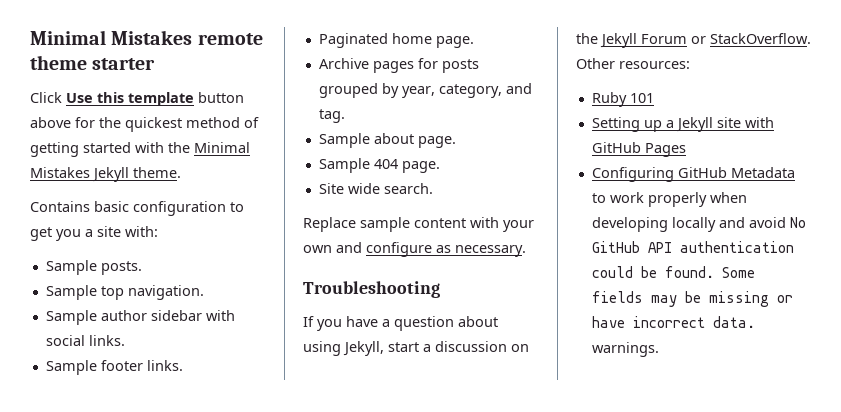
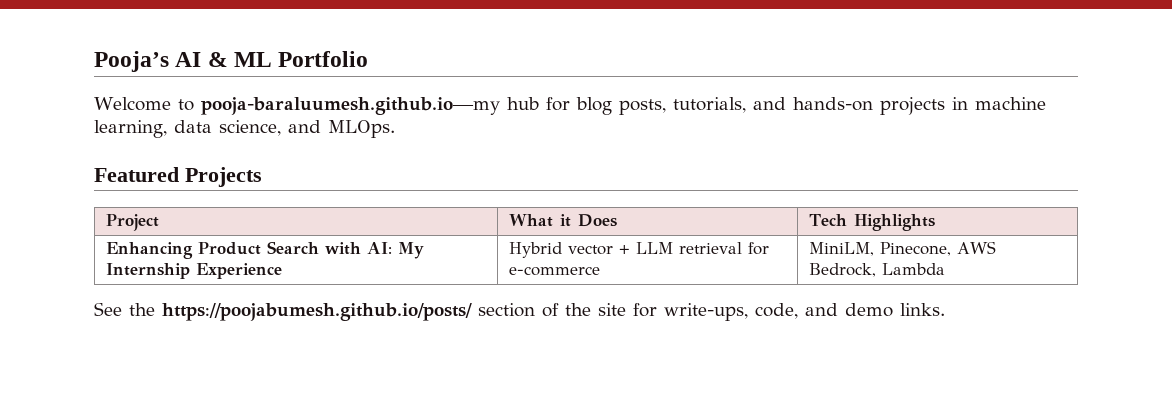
- Minimal Mistakes remote theme starter
- Click Use this template button above for the quickest method of getting started with the Minimal Mistakes Jekyll theme.
- Contains basic configuration to get you a site with:
- Sample posts.
- Sample top navigation.
- Sample author sidebar with social links.
- Sample footer links.
- Paginated home page.
- Archive pages for posts grouped by year, category, and tag.
- Sample about page.
- Sample 404 page.
- Site wide search.
- Replace sample content with your own and configure as necessary.
- Troubleshooting
- If you have a question about using Jekyll, start a discussion on the Jekyll Forum or StackOverflow. Other resources:
- Ruby 101
- Setting up a Jekyll site with GitHub Pages
- Configuring GitHub Metadata to work properly when developing locally and avoid No GitHub API authentication could be found. Some fields may be missing or have incorrect data. warnings.
+ Pooja’s AI & ML Portfolio
+ Welcome to pooja-baraluumesh.github.io—my hub for blog posts, tutorials, and hands-on projects in machine learning, data science, and MLOps.
+ Featured Projects
+ Project | What it Does | Tech Highlights
+ Enhancing Product Search with AI: My Internship Experience | Hybrid vector + LLM retrieval for e-commerce | MiniLM, Pinecone, AWS Bedrock, Lambda
+ See the https://poojabumesh.github.io/posts/ section of the site for write-ups, code, and demo links.

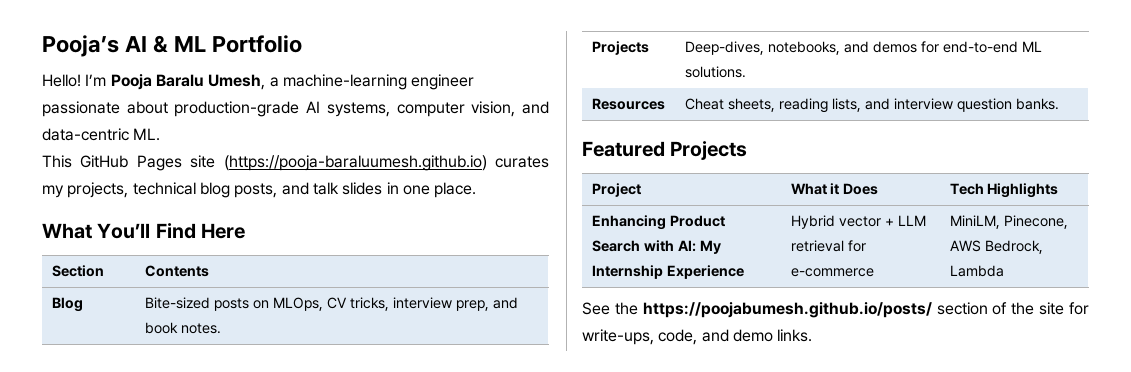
- Welcome to pooja-baraluumesh.github.io—my hub for blog posts, tutorials, and hands-on projects in machine learning, data science, and MLOps.
+ Hello! I’m Pooja Baralu Umesh, a machine-learning engineer passionate about production-grade AI systems, computer vision, and data-centric ML.
+ This GitHub Pages site (https://pooja-baraluumesh.github.io) curates my projects, technical blog posts, and talk slides in one place.
+ What You’ll Find Here
+ Section | Contents
+ Blog | Bite-sized posts on MLOps, CV tricks, interview prep, and book notes.
+ Projects | Deep-dives, notebooks, and demos for end-to-end ML solutions.
+ Resources | Cheat sheets, reading lists, and interview question banks.

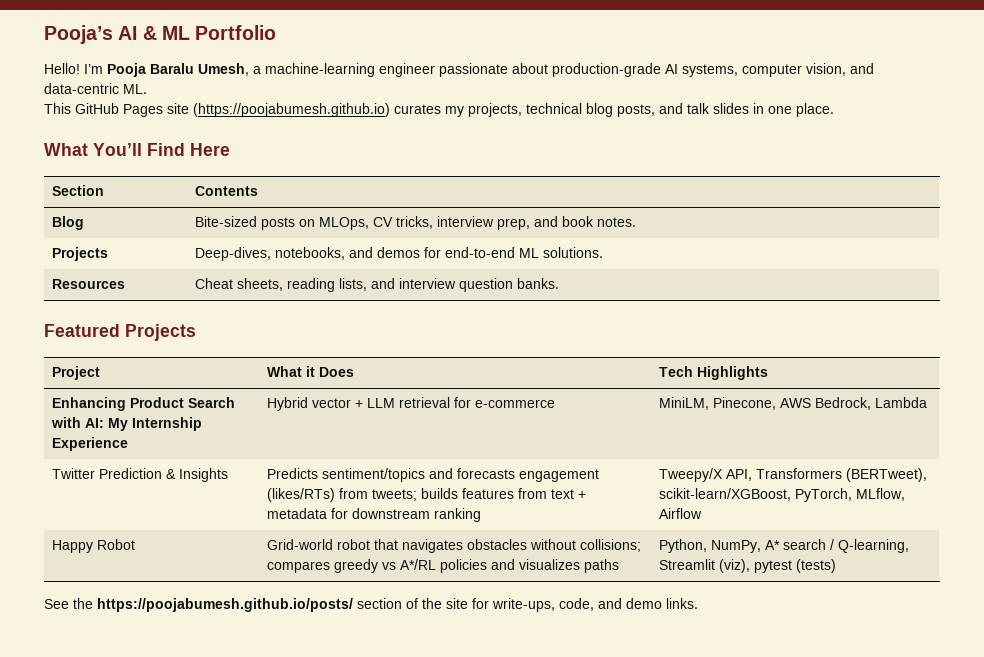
- This GitHub Pages site (https://pooja-baraluumesh.github.io) curates my projects, technical blog posts, and talk slides in one place.
+ This GitHub Pages site (https://poojabumesh.github.io) curates my projects, technical blog posts, and talk slides in one place.
+ Twitter Prediction & Insights | Predicts sentiment/topics and forecasts engagement (likes/RTs) from tweets; builds features from text + metadata for downstream ranking | Tweepy/X API, Transformers (BERTweet), scikit-learn/XGBoost, PyTorch, MLflow, Airflow
+ Happy Robot | Grid-world robot that navigates obstacles without collisions; compares greedy vs A*/RL policies and visualizes paths | Python, NumPy, A* search / Q-learning, Streamlit (viz), pytest (tests)

